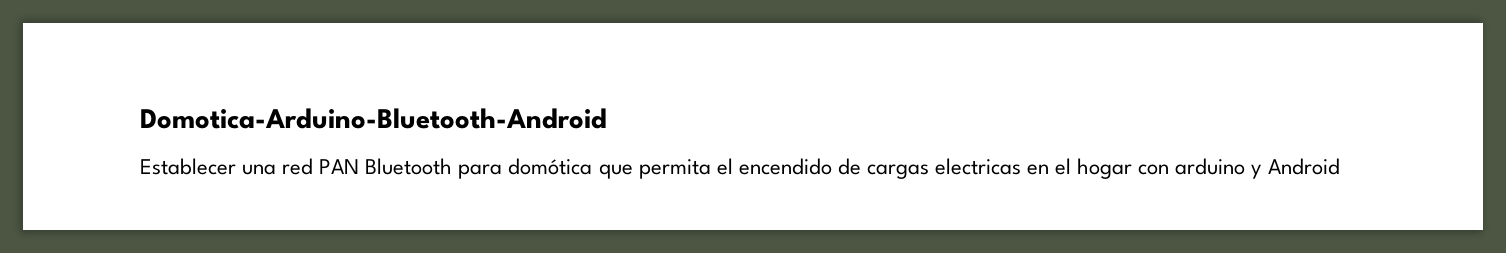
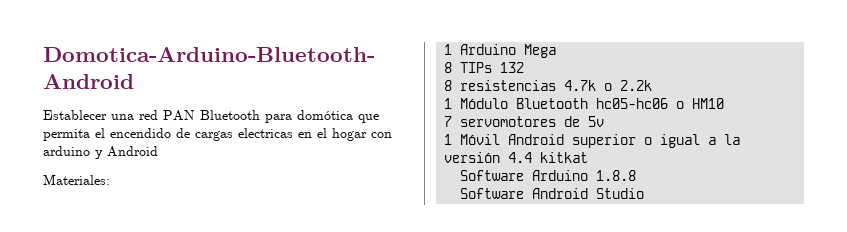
+ Materiales:
+ 1 Arduino Mega
+ 8 TIPs 132
+ 8 resistencias 4.7k o 2.2k
+ 1 Módulo Bluetooth hc05-hc06 o HM10
+ 7 servomotores de 5v
+ 1 Móvil Android superior o igual a la versión 4.4 kitkat
+ Software Arduino 1.8.8
+ Software Android Studio

